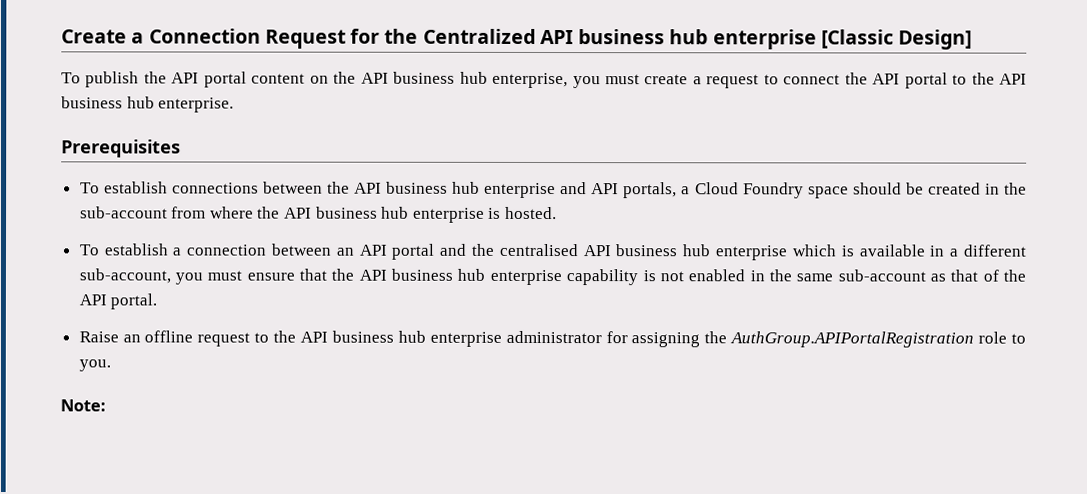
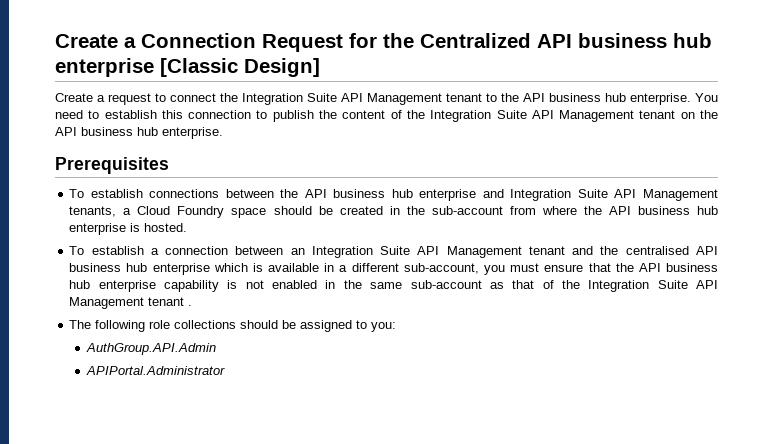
- To publish the API portal content on the API business hub enterprise, you must create a request to connect the API portal to the API business hub enterprise.
+ Create a request to connect the Integration Suite API Management tenant to the API business hub enterprise. You need to establish this connection to publish the content of the Integration Suite API Management tenant on the API business hub enterprise.
- To establish connections between the API business hub enterprise and API portals, a Cloud Foundry space should be created in the sub-account from where the API business hub enterprise is hosted.
+ To establish connections between the API business hub enterprise and Integration Suite API Management tenants, a Cloud Foundry space should be created in the sub-account from where the API business hub enterprise is hosted.
- To establish a connection between an API portal and the centralised API business hub enterprise which is available in a different sub-account, you must ensure that the API business hub enterprise capability is not enabled in the same sub-account as that of the API portal.
- Raise an offline request to the API business hub enterprise administrator for assigning the AuthGroup.APIPortalRegistration role to you.
- Note:
+ To establish a connection between an Integration Suite API Management tenant and the centralised API business hub enterprise which is available in a different sub-account, you must ensure that the API business hub enterprise capability is not enabled in the same sub-account as that of the Integration Suite API Management tenant .
+ The following role collections should be assigned to you:
+ AuthGroup.API.Admin
+ APIPortal.Administrator

